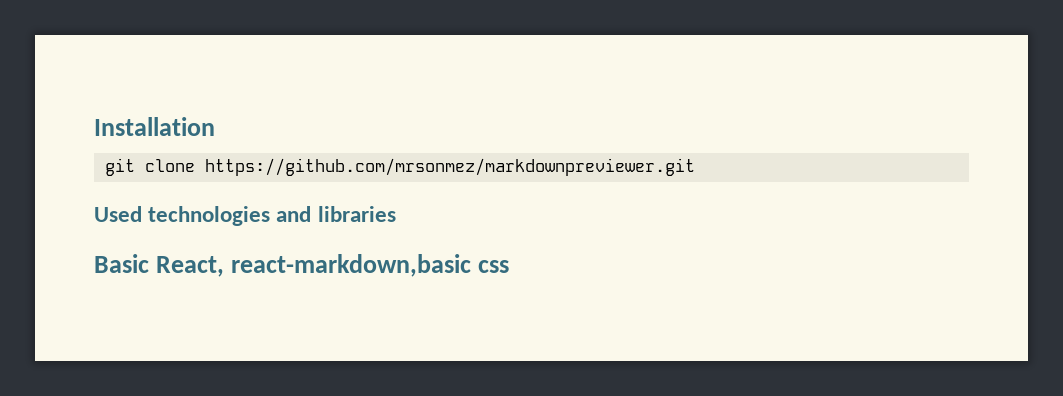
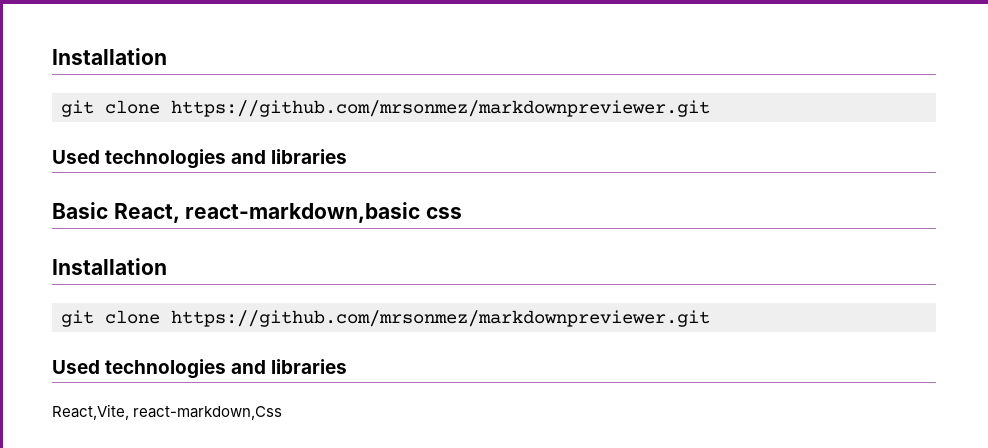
  Basic React, react-markdown,basic css
+ Installation
+ git clone https://github.com/mrsonmez/markdownpreviewer.git
+ Used technologies and libraries
+ React,Vite, react-markdown,Css

